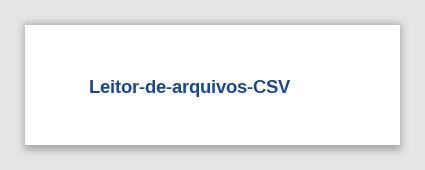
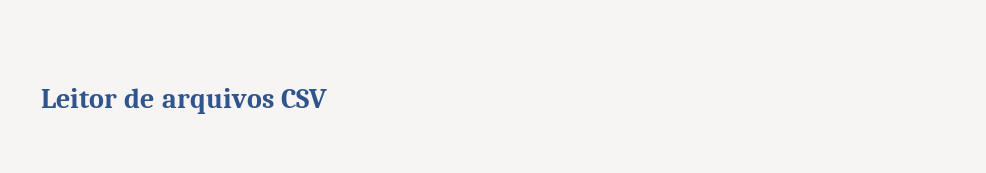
- Leitor-de-arquivos-CSV
+ Leitor de arquivos CSV

